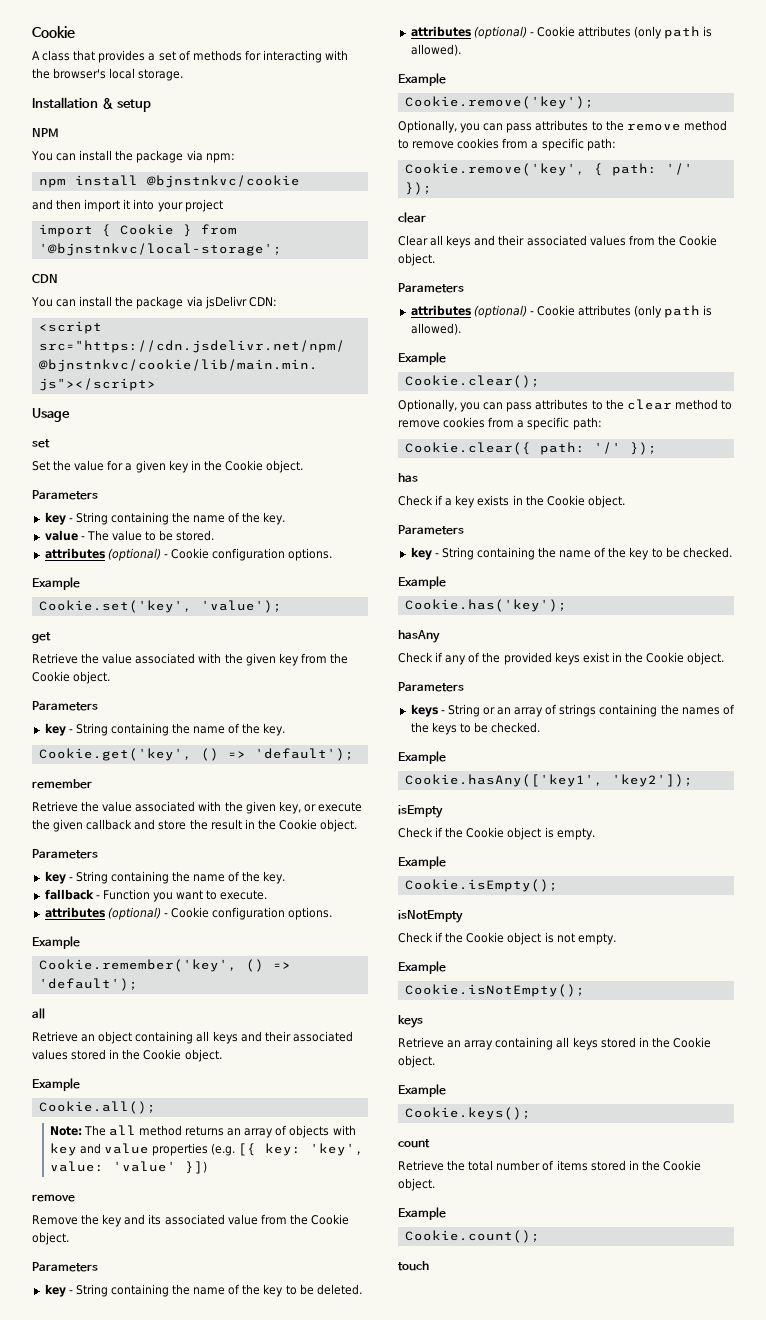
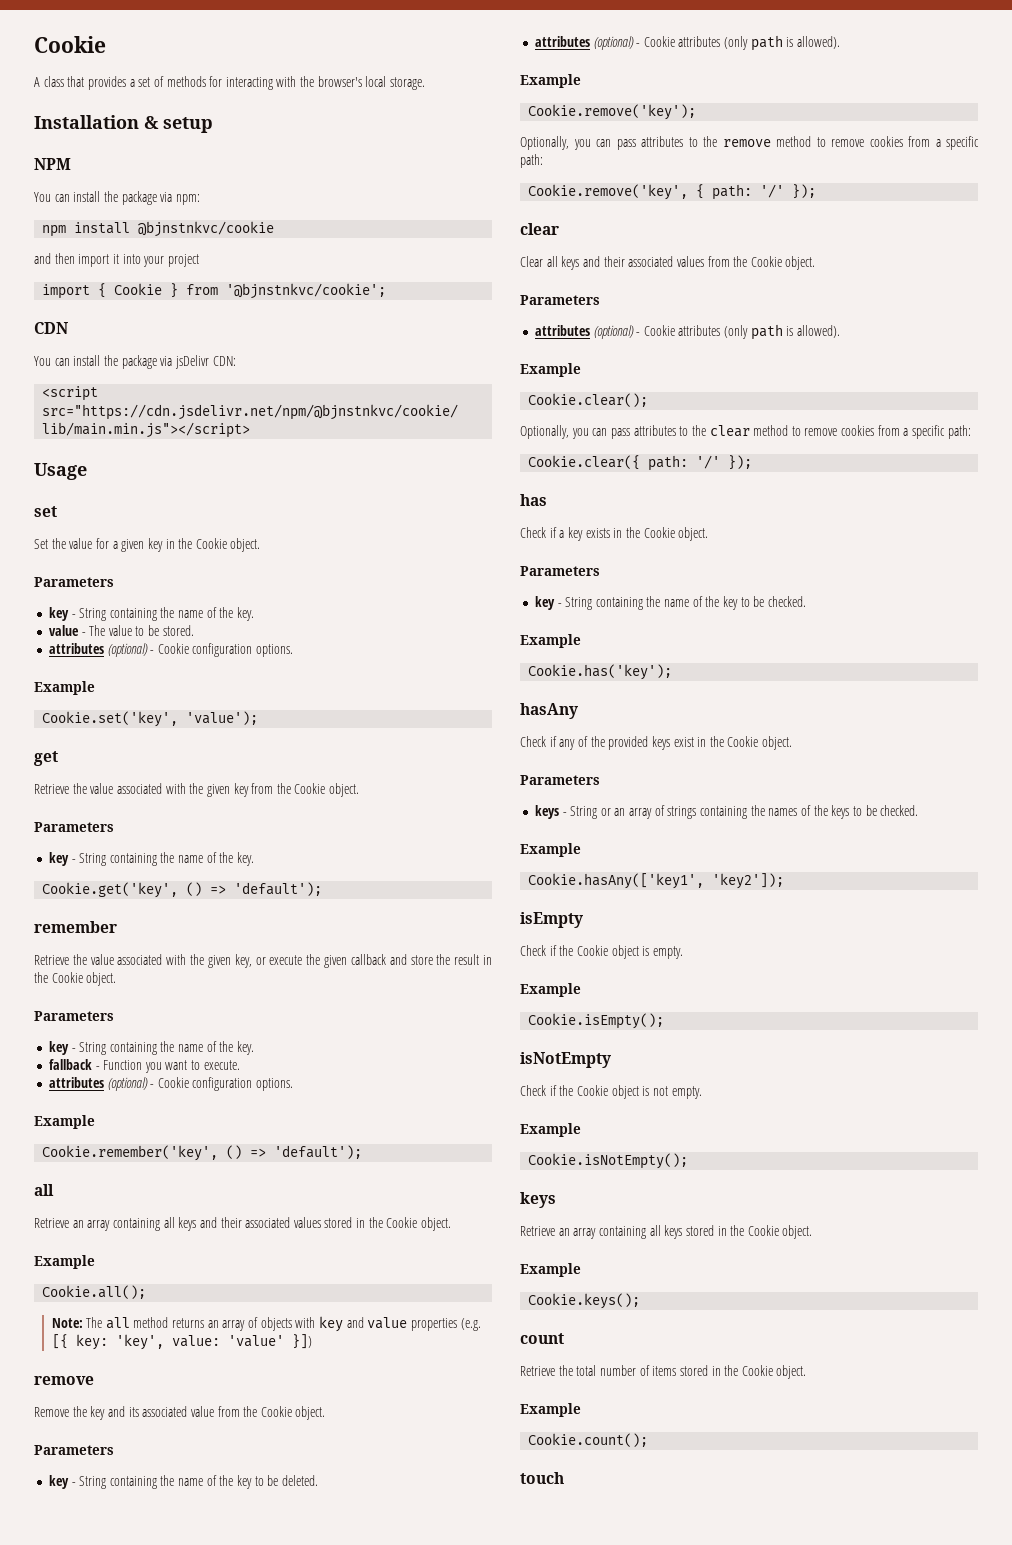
- import { Cookie } from '@bjnstnkvc/local-storage';
+ import { Cookie } from '@bjnstnkvc/cookie';
- Retrieve an object containing all keys and their associated values stored in the Cookie object.
+ Retrieve an array containing all keys and their associated values stored in the Cookie object.

